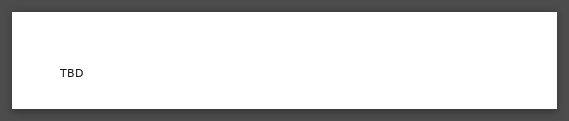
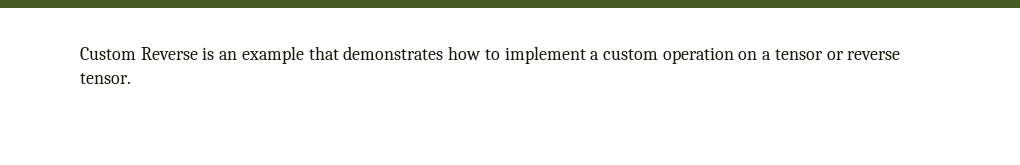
- TBD
+ Custom Reverse is an example that demonstrates how to implement a custom operation on a tensor or reverse tensor.

